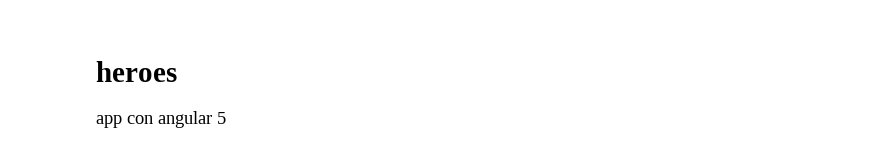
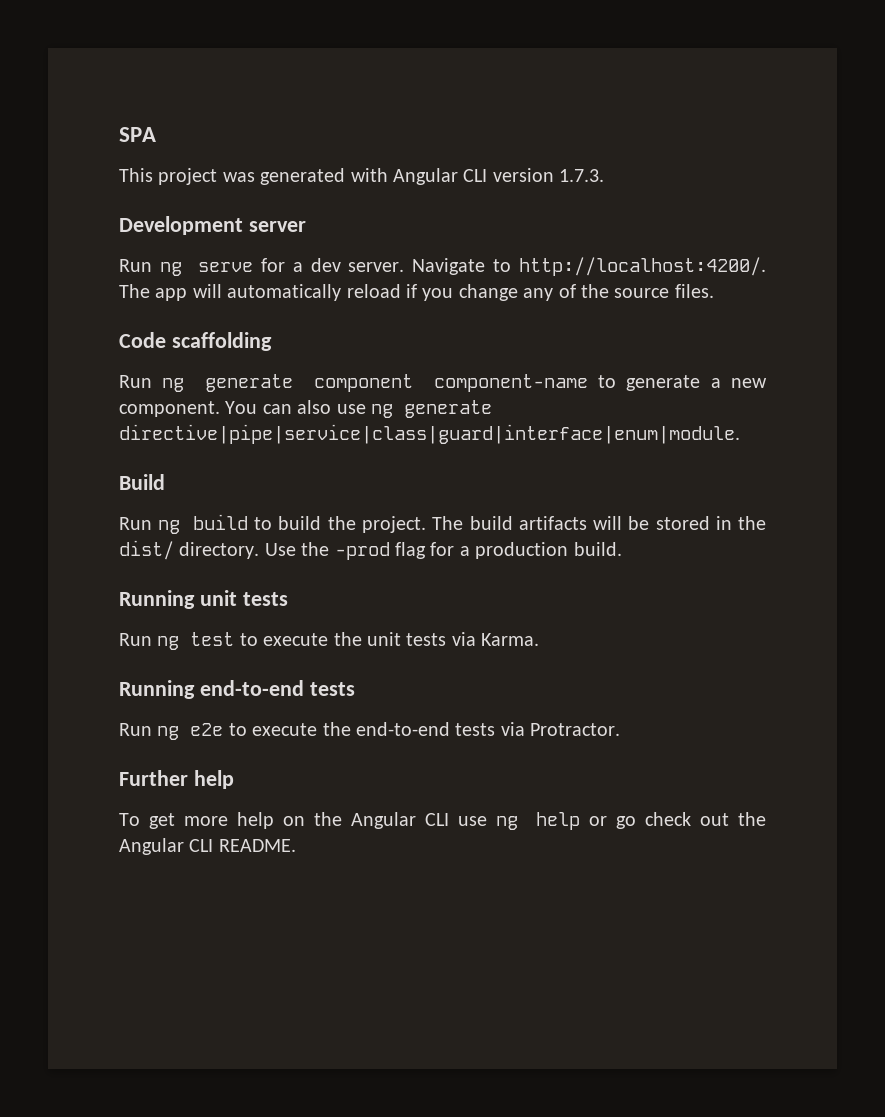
- heroes
- app con angular 5
+ SPA
+ This project was generated with Angular CLI version 1.7.3.
+ Development server
+ Run ng serve for a dev server. Navigate to http://localhost:4200/. The app will automatically reload if you change any of the source files.
+ Code scaffolding
+ Run ng generate component component-name to generate a new component. You can also use ng generate directive|pipe|service|class|guard|interface|enum|module.
+ Build
+ Run ng build to build the project. The build artifacts will be stored in the dist/ directory. Use the -prod flag for a production build.
+ Running unit tests
+ Run ng test to execute the unit tests via Karma.
+ Running end-to-end tests
+ Run ng e2e to execute the end-to-end tests via Protractor.
+ Further help
+ To get more help on the Angular CLI use ng help or go check out the Angular CLI README.

